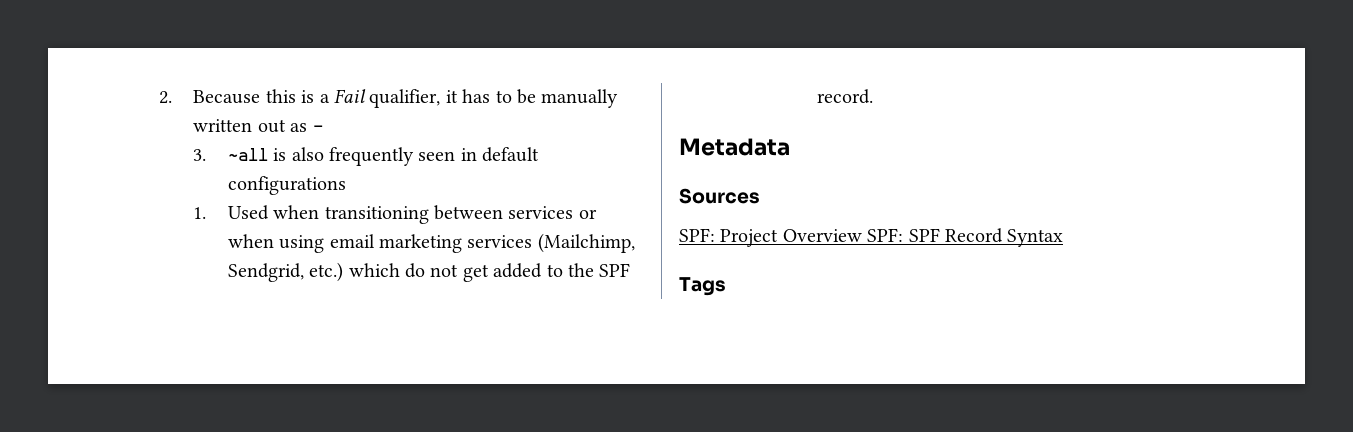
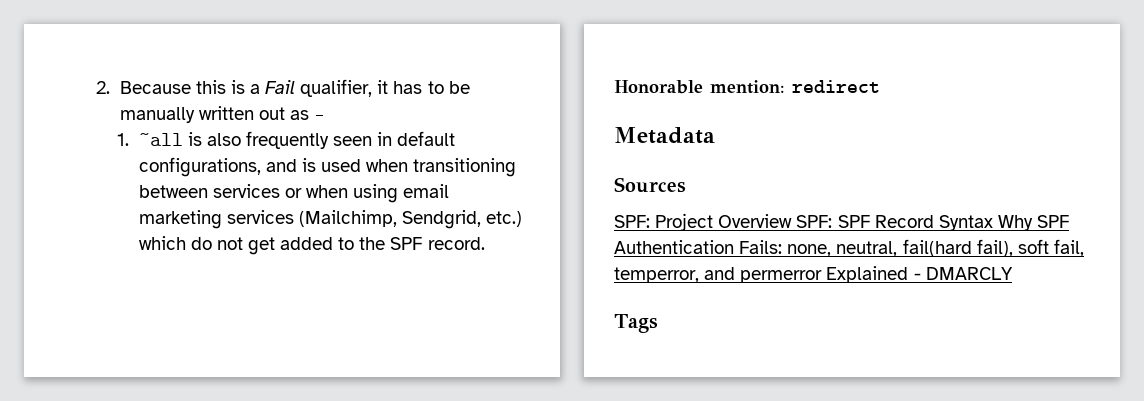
- 3. ~all is also frequently seen in default configurations
- 1. Used when transitioning between services or when using email marketing services (Mailchimp, Sendgrid, etc.) which do not get added to the SPF record.
+ 1. ~all is also frequently seen in default configurations, and is used when transitioning between services or when using email marketing services (Mailchimp, Sendgrid, etc.) which do not get added to the SPF record.
+ Honorable mention: redirect
- SPF: Project Overview SPF: SPF Record Syntax
+ SPF: Project Overview SPF: SPF Record Syntax Why SPF Authentication Fails: none, neutral, fail(hard fail), soft fail, temperror, and permerror Explained - DMARCLY

